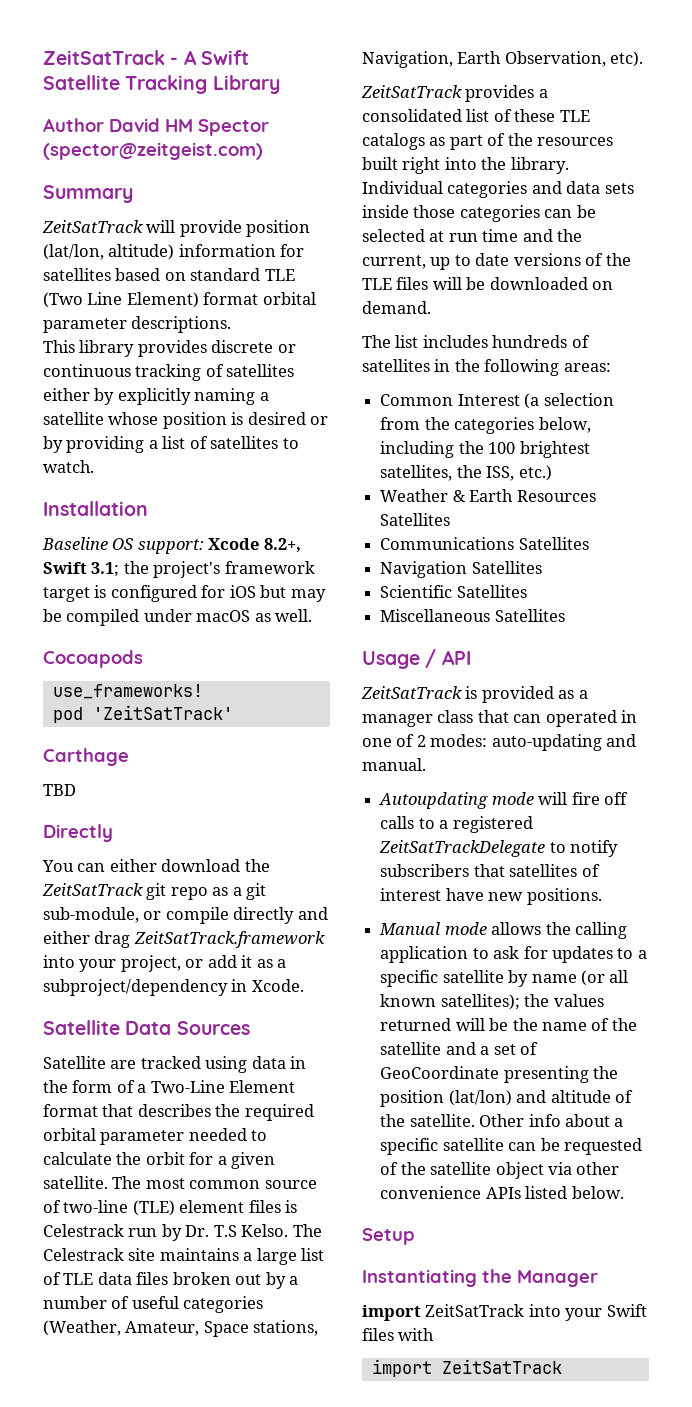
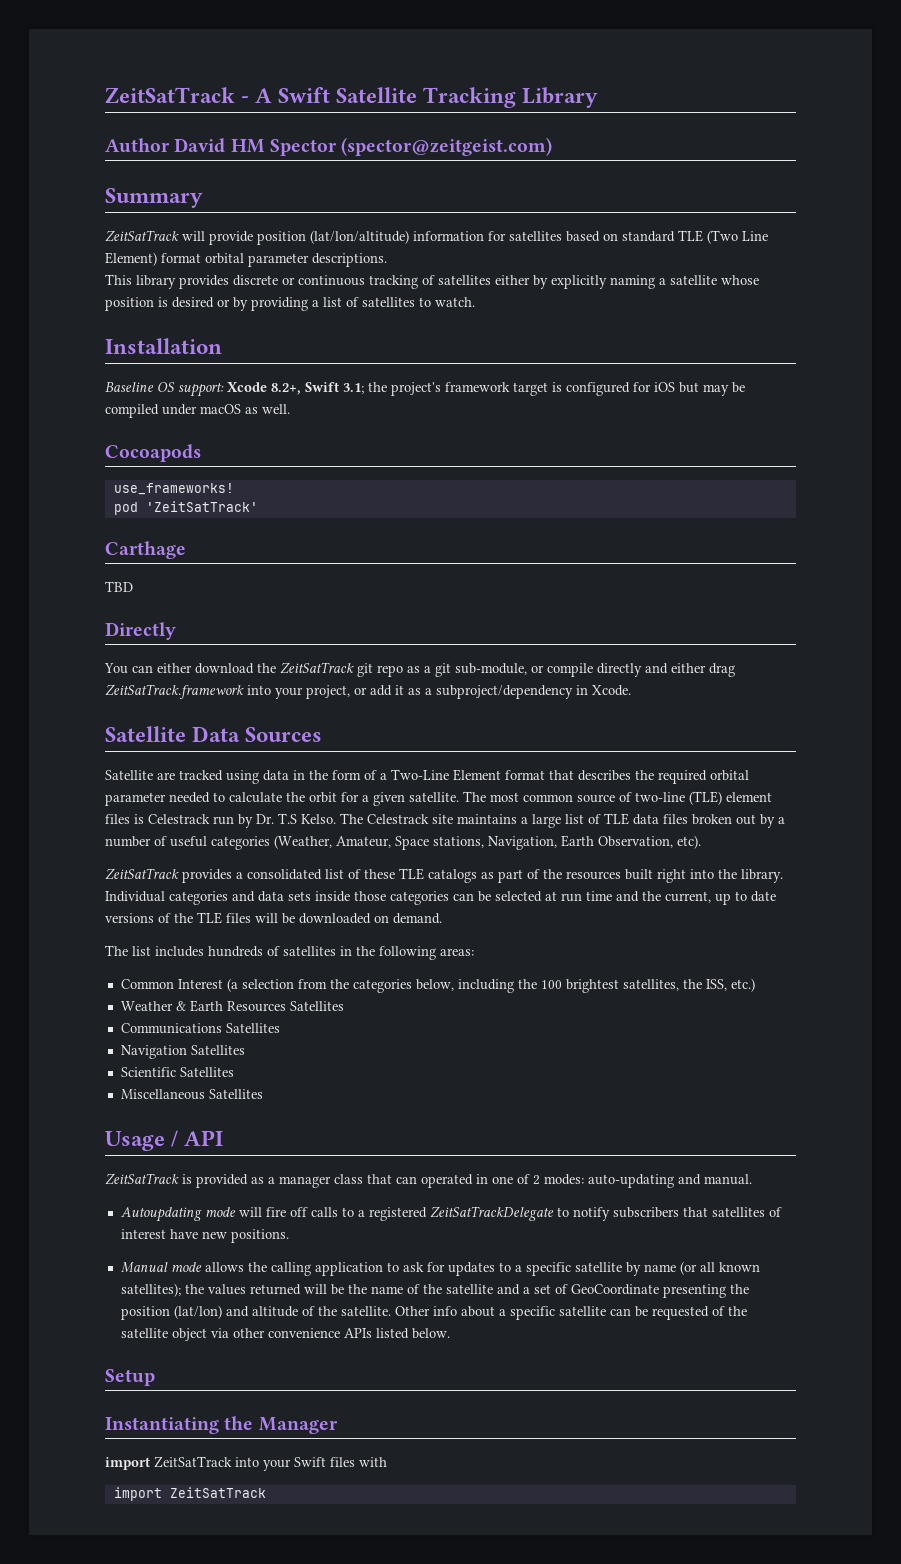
- ZeitSatTrack will provide position (lat/lon, altitude) information for satellites based on standard TLE (Two Line Element) format orbital parameter descriptions.
+ ZeitSatTrack will provide position (lat/lon/altitude) information for satellites based on standard TLE (Two Line Element) format orbital parameter descriptions.

